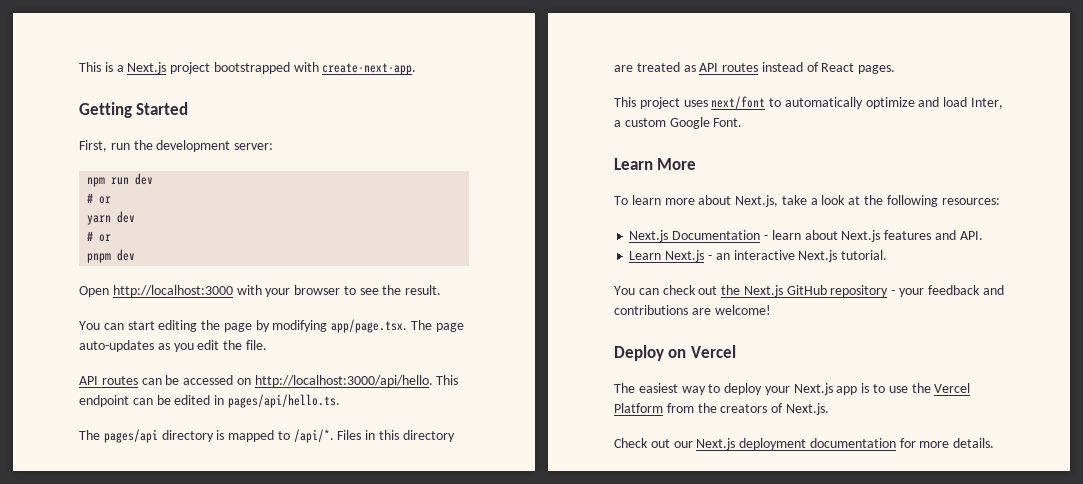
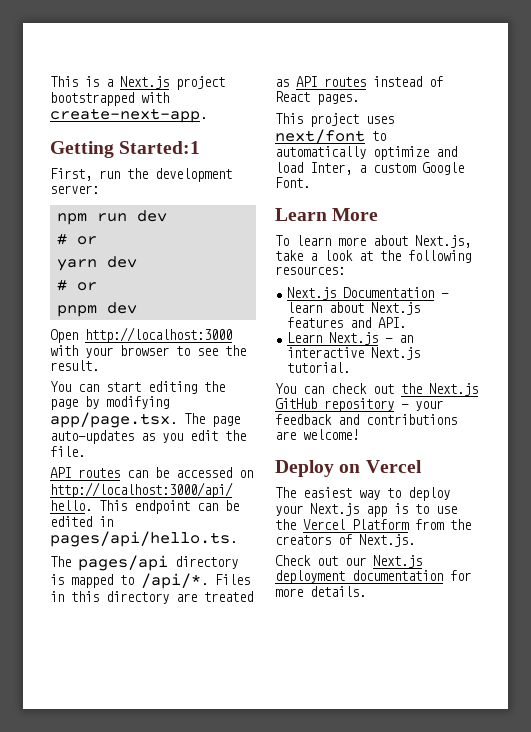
- Getting Started
+ Getting Started:1

